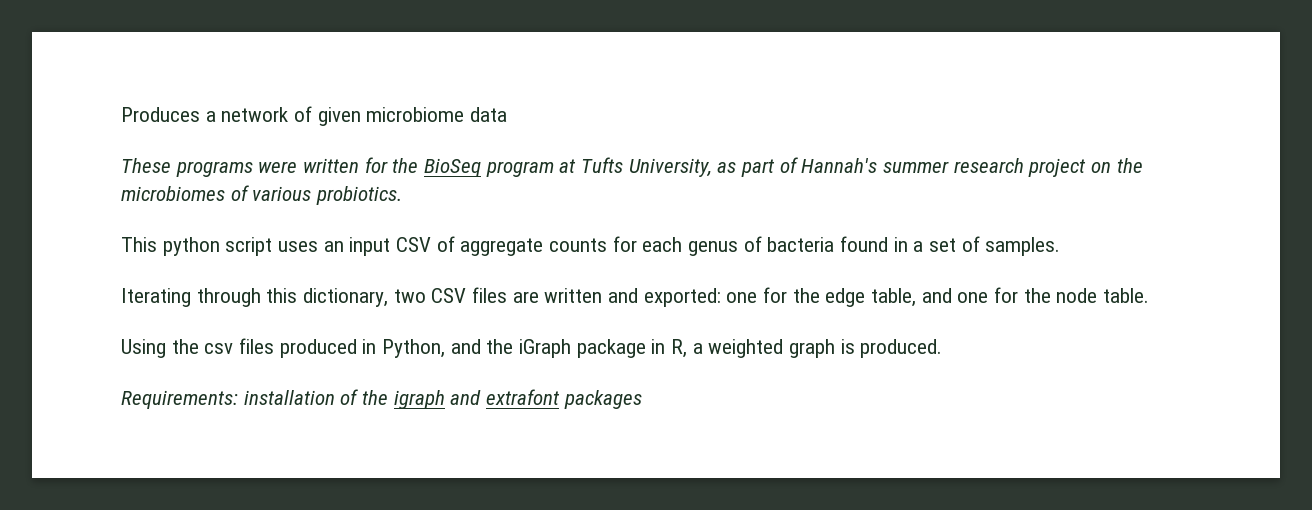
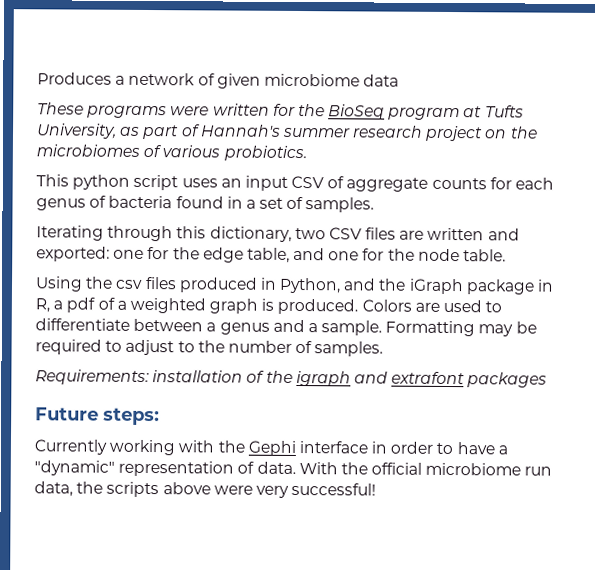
- Using the csv files produced in Python, and the iGraph package in R, a weighted graph is produced.
+ Using the csv files produced in Python, and the iGraph package in R, a pdf of a weighted graph is produced. Colors are used to differentiate between a genus and a sample. Formatting may be required to adjust to the number of samples.
+ Future steps:
+ Currently working with the Gephi interface in order to have a "dynamic" representation of data. With the official microbiome run data, the scripts above were very successful!

